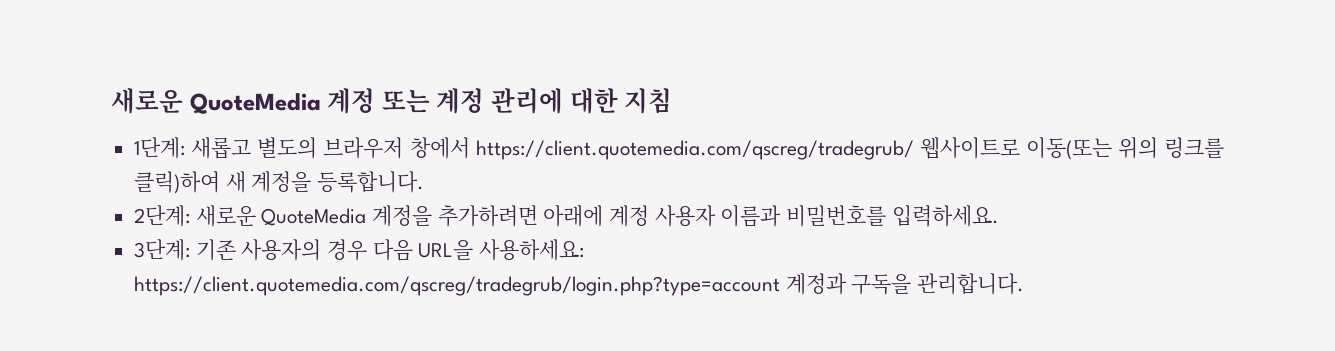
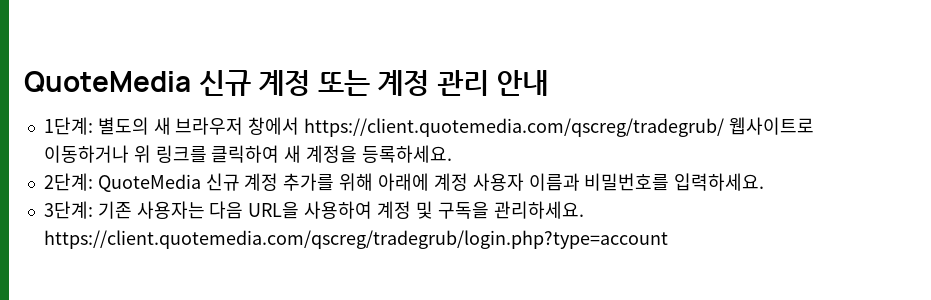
- 새로운 QuoteMedia 계정 또는 계정 관리에 대한 지침
+ QuoteMedia 신규 계정 또는 계정 관리 안내
- 1단계: 새롭고 별도의 브라우저 창에서 https://client.quotemedia.com/qscreg/tradegrub/ 웹사이트로 이동(또는 위의 링크를 클릭)하여 새 계정을 등록합니다.
+ 1단계: 별도의 새 브라우저 창에서 https://client.quotemedia.com/qscreg/tradegrub/ 웹사이트로 이동하거나 위 링크를 클릭하여 새 계정을 등록하세요.
- 2단계: 새로운 QuoteMedia 계정을 추가하려면 아래에 계정 사용자 이름과 비밀번호를 입력하세요.
+ 2단계: QuoteMedia 신규 계정 추가를 위해 아래에 계정 사용자 이름과 비밀번호를 입력하세요.
- 3단계: 기존 사용자의 경우 다음 URL을 사용하세요: https://client.quotemedia.com/qscreg/tradegrub/login.php?type=account 계정과 구독을 관리합니다.
+ 3단계: 기존 사용자는 다음 URL을 사용하여 계정 및 구독을 관리하세요. https://client.quotemedia.com/qscreg/tradegrub/login.php?type=account

